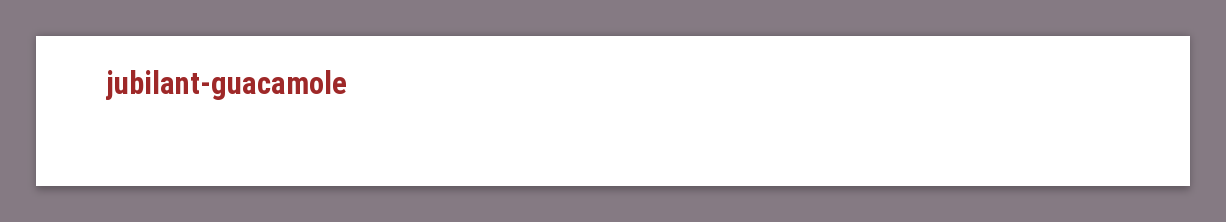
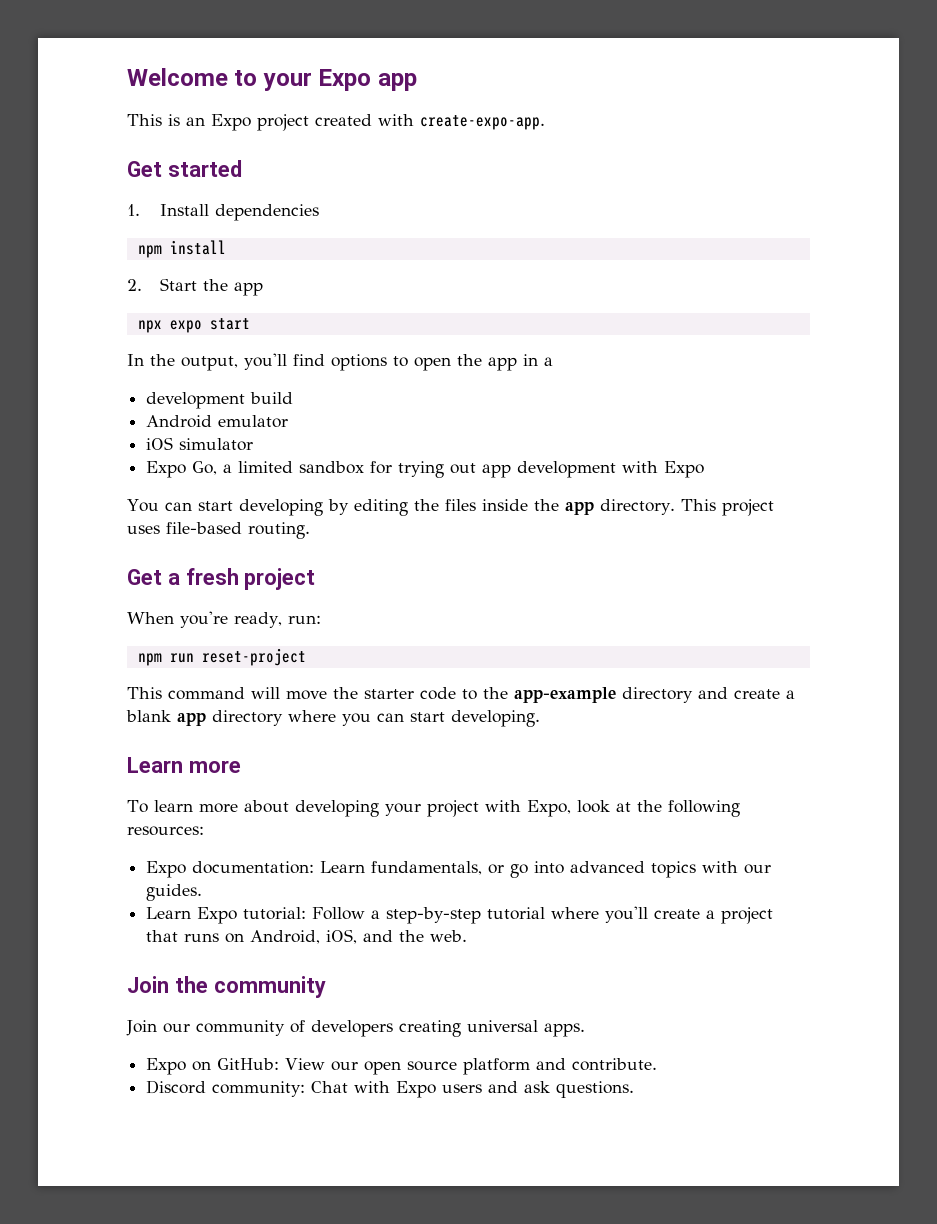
- jubilant-guacamole
+ Welcome to your Expo app
+ This is an Expo project created with create-expo-app.
+ Get started
+ 1. Install dependencies
+ npm install
+ 2. Start the app
+ npx expo start
+ In the output, you'll find options to open the app in a
+ development build
+ Android emulator
+ iOS simulator
+ Expo Go, a limited sandbox for trying out app development with Expo
+ You can start developing by editing the files inside the app directory. This project uses file-based routing.
+ Get a fresh project
+ When you're ready, run:
+ npm run reset-project
+ This command will move the starter code to the app-example directory and create a blank app directory where you can start developing.
+ Learn more
+ To learn more about developing your project with Expo, look at the following resources:
+ Expo documentation: Learn fundamentals, or go into advanced topics with our guides.
+ Learn Expo tutorial: Follow a step-by-step tutorial where you'll create a project that runs on Android, iOS, and the web.
+ Join the community
+ Join our community of developers creating universal apps.
+ Expo on GitHub: View our open source platform and contribute.
+ Discord community: Chat with Expo users and ask questions.

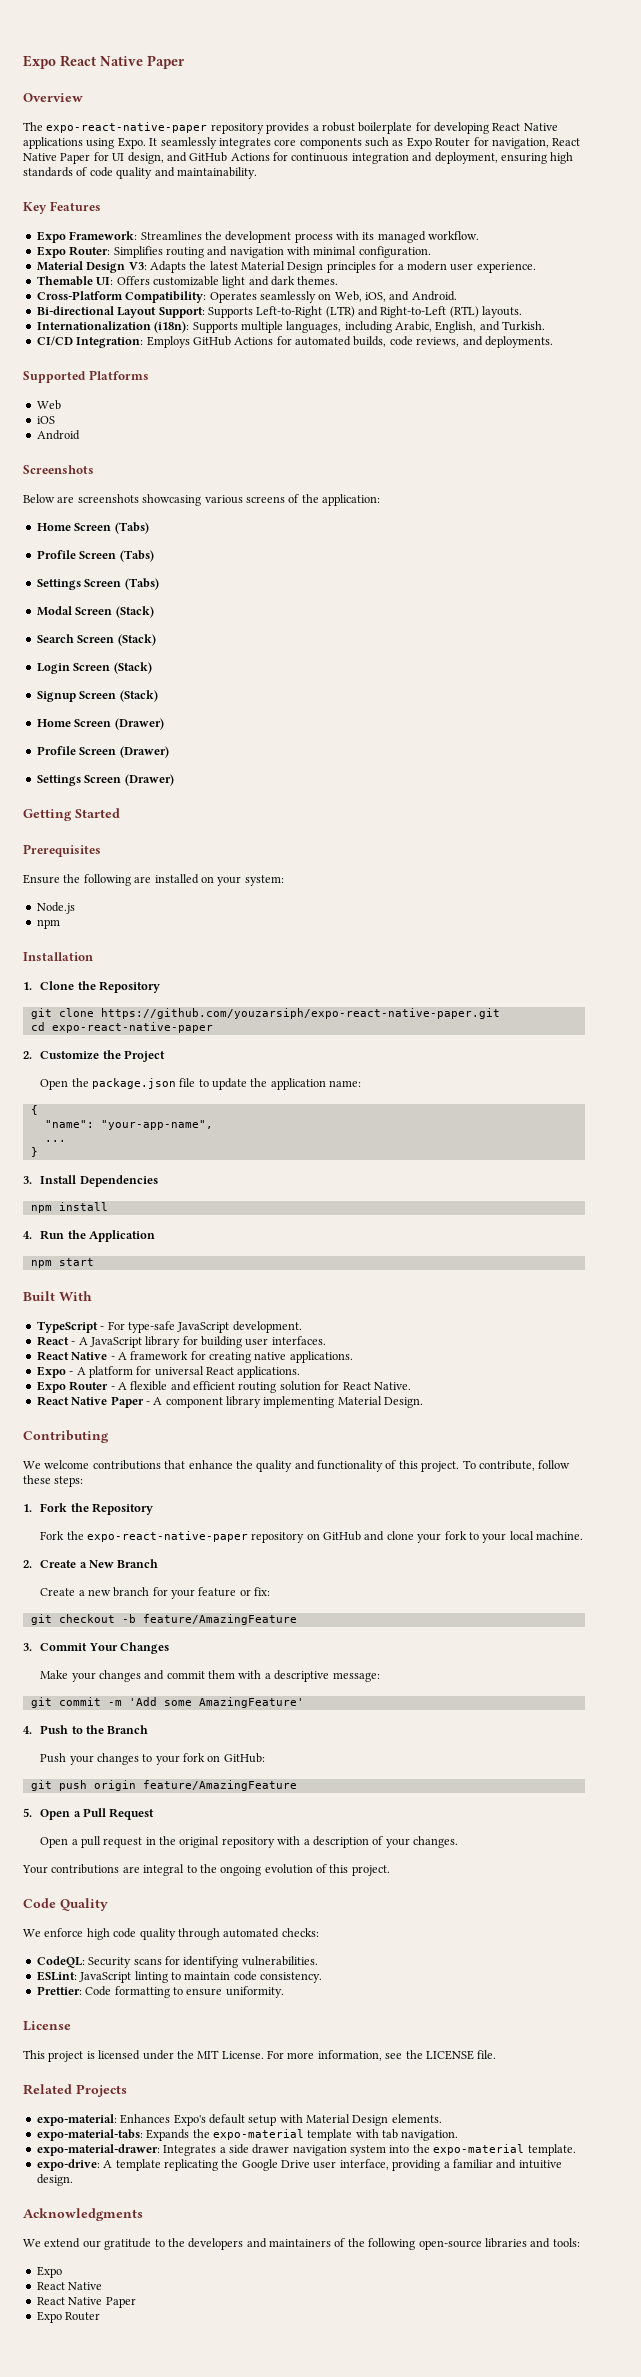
- Welcome to your Expo app
- This is an Expo project created with create-expo-app.
- Get started
- 1. Install dependencies
+ Expo React Native Paper
+ Overview
+ The expo-react-native-paper repository provides a robust boilerplate for developing React Native applications using Expo. It seamlessly integrates core components such as Expo Router for navigation, React Native Paper for UI design, and GitHub Actions for continuous integration and deployment, ensuring high standards of code quality and maintainability.
+ Key Features
+ Expo Framework: Streamlines the development process with its managed workflow.
+ Expo Router: Simplifies routing and navigation with minimal configuration.
+ Material Design V3: Adapts the latest Material Design principles for a modern user experience.
+ Themable UI: Offers customizable light and dark themes.
+ Cross-Platform Compatibility: Operates seamlessly on Web, iOS, and Android.
+ Bi-directional Layout Support: Supports Left-to-Right (LTR) and Right-to-Left (RTL) layouts.
+ Internationalization (i18n): Supports multiple languages, including Arabic, English, and Turkish.
+ CI/CD Integration: Employs GitHub Actions for automated builds, code reviews, and deployments.
+ Supported Platforms
+ Web
+ iOS
+ Android
+ Screenshots
+ Below are screenshots showcasing various screens of the application:
+ Home Screen (Tabs)
+ Profile Screen (Tabs)
+ Settings Screen (Tabs)
+ Modal Screen (Stack)
+ Search Screen (Stack)
+ Login Screen (Stack)
+ Signup Screen (Stack)
+ Home Screen (Drawer)
+ Profile Screen (Drawer)
+ Settings Screen (Drawer)
+ Getting Started
+ Prerequisites
+ Ensure the following are installed on your system:
+ Node.js
+ npm
+ Installation
+ 1. Clone the Repository
+ git clone https://github.com/youzarsiph/expo-react-native-paper.git
+ cd expo-react-native-paper
+ 2. Customize the Project
+ Open the package.json file to update the application name:
+ {
+ "name": "your-app-name",
+ ...
+ }
+ 3. Install Dependencies
  npm install
- 2. Start the app
- npx expo start
- In the output, you'll find options to open the app in a
- development build
- Android emulator
- iOS simulator
- Expo Go, a limited sandbox for trying out app development with Expo
- You can start developing by editing the files inside the app directory. This project uses file-based routing.
- Get a fresh project
- When you're ready, run:
- npm run reset-project
- This command will move the starter code to the app-example directory and create a blank app directory where you can start developing.
- Learn more
- To learn more about developing your project with Expo, look at the following resources:
- Expo documentation: Learn fundamentals, or go into advanced topics with our guides.
- Learn Expo tutorial: Follow a step-by-step tutorial where you'll create a project that runs on Android, iOS, and the web.
- Join the community
- Join our community of developers creating universal apps.
- Expo on GitHub: View our open source platform and contribute.
- Discord community: Chat with Expo users and ask questions.
+ 4. Run the Application
+ npm start
+ Built With
+ TypeScript - For type-safe JavaScript development.
+ React - A JavaScript library for building user interfaces.
+ React Native - A framework for creating native applications.
+ Expo - A platform for universal React applications.
+ Expo Router - A flexible and efficient routing solution for React Native.
+ React Native Paper - A component library implementing Material Design.
+ Contributing
+ We welcome contributions that enhance the quality and functionality of this project. To contribute, follow these steps:
+ 1. Fork the Repository
+ Fork the expo-react-native-paper repository on GitHub and clone your fork to your local machine.
+ 2. Create a New Branch
+ Create a new branch for your feature or fix:
+ git checkout -b feature/AmazingFeature
+ 3. Commit Your Changes
+ Make your changes and commit them with a descriptive message:
+ git commit -m 'Add some AmazingFeature'
+ 4. Push to the Branch
+ Push your changes to your fork on GitHub:
+ git push origin feature/AmazingFeature
+ 5. Open a Pull Request
+ Open a pull request in the original repository with a description of your changes.
+ Your contributions are integral to the ongoing evolution of this project.
+ Code Quality
+ We enforce high code quality through automated checks:
+ CodeQL: Security scans for identifying vulnerabilities.
+ ESLint: JavaScript linting to maintain code consistency.
+ Prettier: Code formatting to ensure uniformity.
+ License
+ This project is licensed under the MIT License. For more information, see the LICENSE file.
+ Related Projects
+ expo-material: Enhances Expo's default setup with Material Design elements.
+ expo-material-tabs: Expands the expo-material template with tab navigation.
+ expo-material-drawer: Integrates a side drawer navigation system into the expo-material template.
+ expo-drive: A template replicating the Google Drive user interface, providing a familiar and intuitive design.
+ Acknowledgments
+ We extend our gratitude to the developers and maintainers of the following open-source libraries and tools:
+ Expo
+ React Native
+ React Native Paper
+ Expo Router

